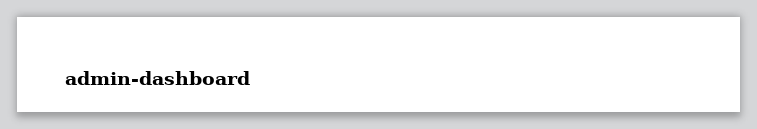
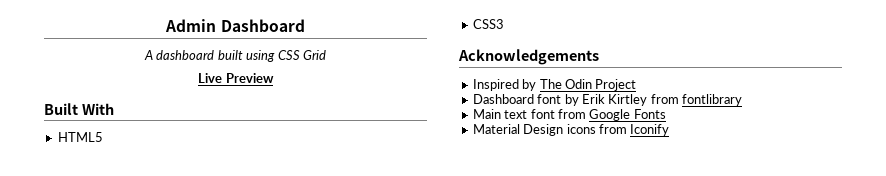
- admin-dashboard
+ Admin Dashboard
+ A dashboard built using CSS Grid
+ Live Preview
+ Built With
+ HTML5
+ CSS3
+ Acknowledgements
+ Inspired by The Odin Project
+ Dashboard font by Erik Kirtley from fontlibrary
+ Main text font from Google Fonts
+ Material Design icons from Iconify

